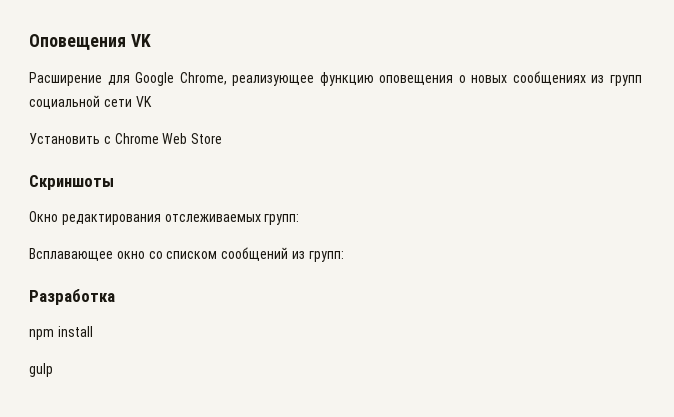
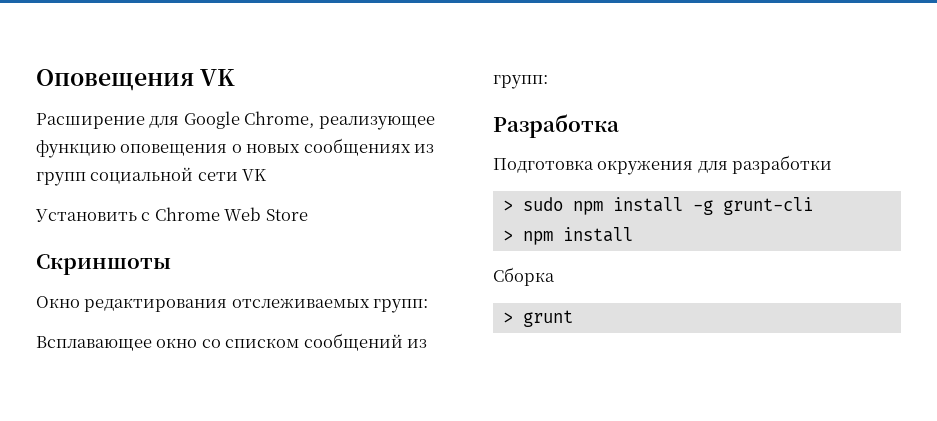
- npm install
+ Подготовка окружения для разработки
+ > sudo npm install -g grunt-cli
+ > npm install
- gulp
+ Сборка
+ > grunt

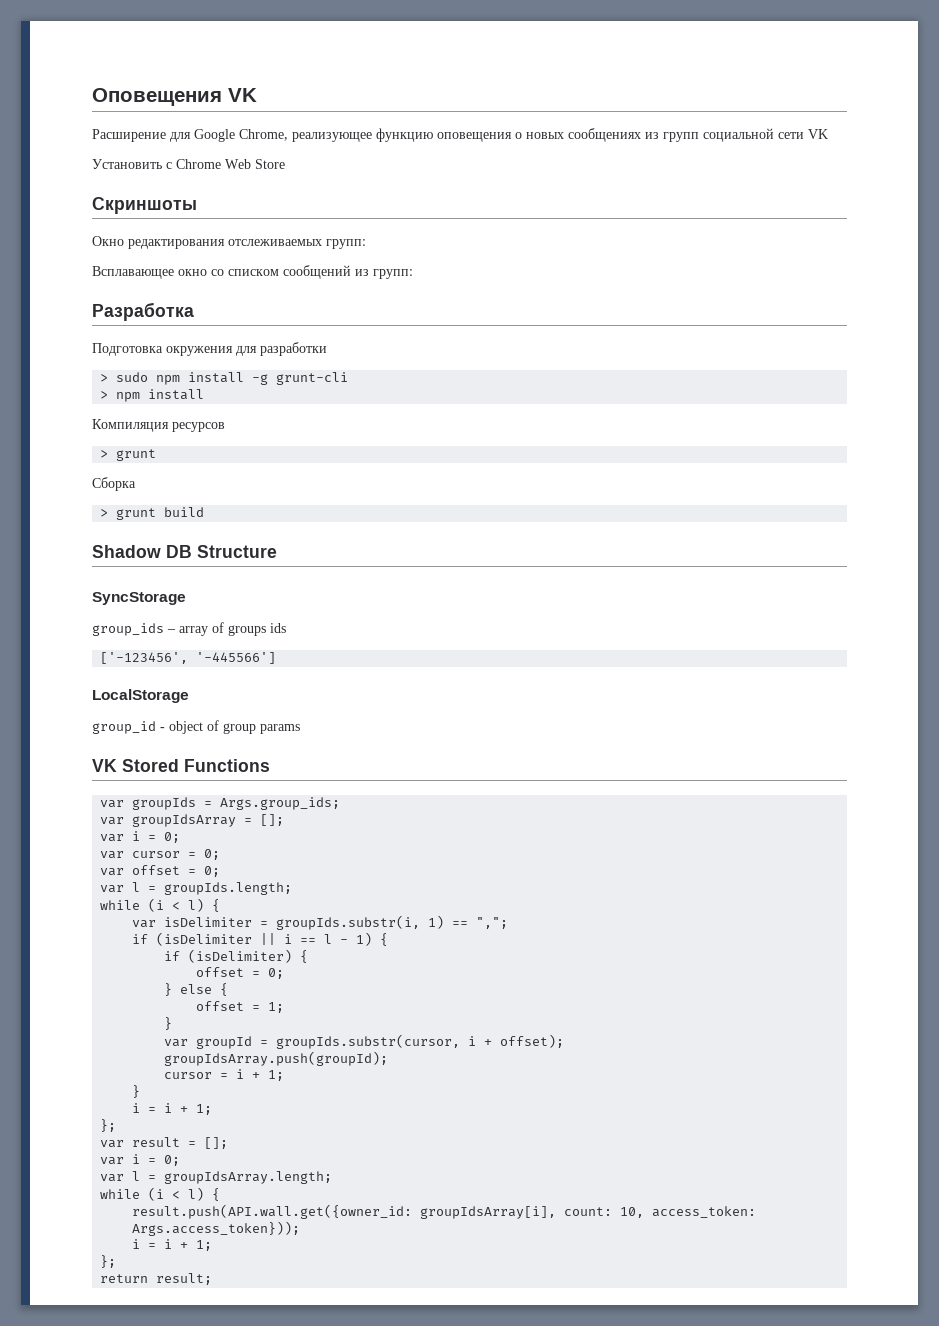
+ Компиляция ресурсов
+ > grunt
- > grunt
+ > grunt build
+ Shadow DB Structure
+ SyncStorage
+ group_ids – array of groups ids
+ ['-123456', '-445566']
+ LocalStorage
+ group_id - object of group params
+ VK Stored Functions
+ var groupIds = Args.group_ids;
+ var groupIdsArray = [];
+ var i = 0;
+ var cursor = 0;
+ var offset = 0;
+ var l = groupIds.length;
+ while (i < l) {
+ var isDelimiter = groupIds.substr(i, 1) == ",";
+ if (isDelimiter || i == l - 1) {
+ if (isDelimiter) {
+ offset = 0;
+ } else {
+ offset = 1;
+ }
+ var groupId = groupIds.substr(cursor, i + offset);
+ groupIdsArray.push(groupId);
+ cursor = i + 1;
+ }
+ i = i + 1;
+ };
+ var result = [];
+ var i = 0;
+ var l = groupIdsArray.length;
+ while (i < l) {
+ result.push(API.wall.get({owner_id: groupIdsArray[i], count: 10, access_token: Args.access_token}));
+ i = i + 1;
+ };
+ return result;

